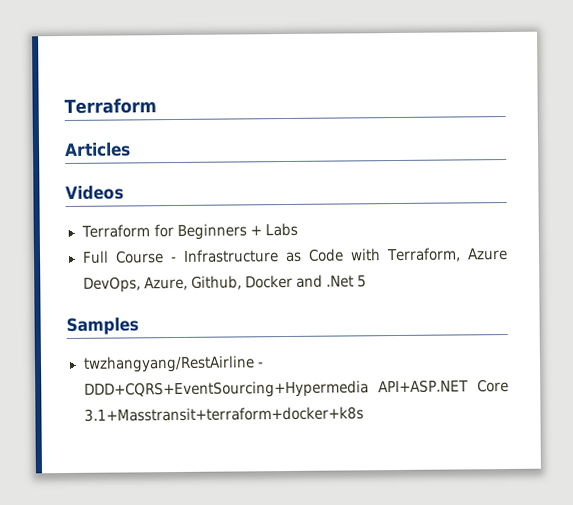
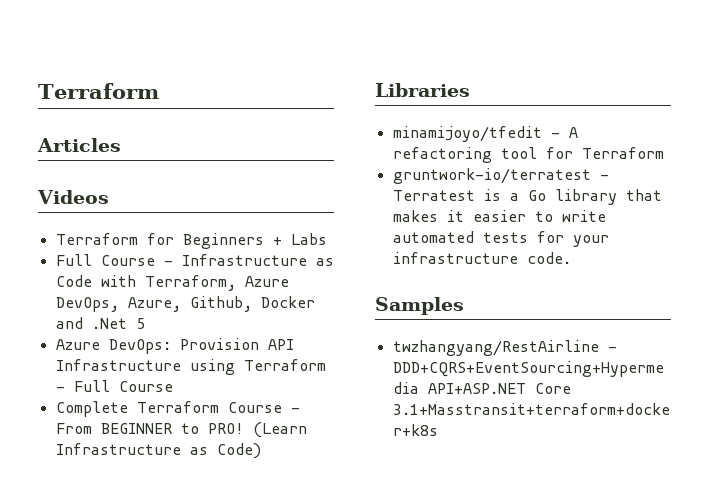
+ Azure DevOps: Provision API Infrastructure using Terraform - Full Course
+ Complete Terraform Course - From BEGINNER to PRO! (Learn Infrastructure as Code)
+ Libraries
+ minamijoyo/tfedit - A refactoring tool for Terraform
+ gruntwork-io/terratest - Terratest is a Go library that makes it easier to write automated tests for your infrastructure code.

